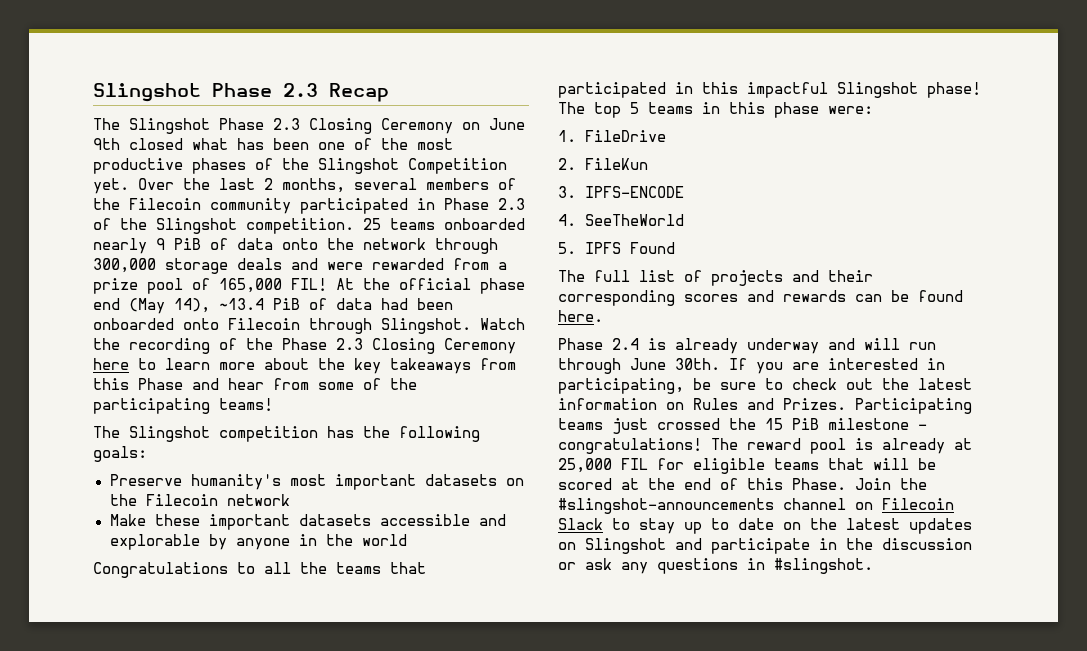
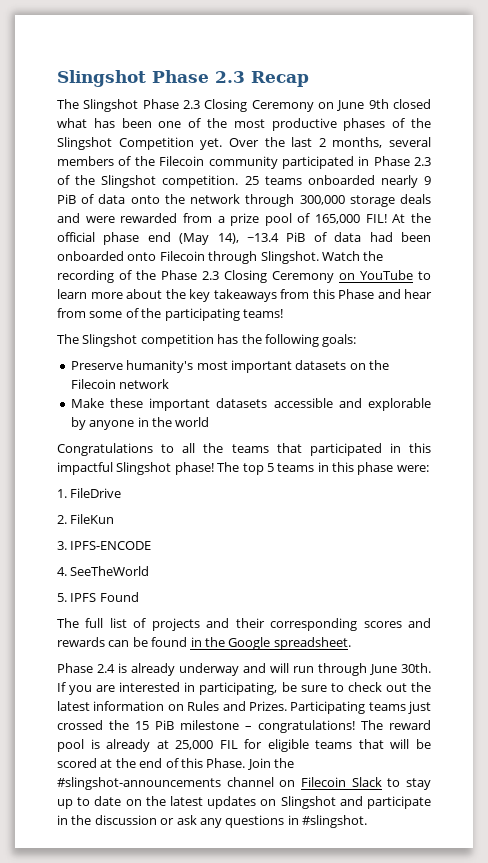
- Watch the recording of the Phase 2.3 Closing Ceremony here to learn more about the key takeaways from this Phase and hear from some of the participating teams!
+ Watch the recording of the Phase 2.3 Closing Ceremony on YouTube to learn more about the key takeaways from this Phase and hear from some of the participating teams!
- The full list of projects and their corresponding scores and rewards can be found here.
+ The full list of projects and their corresponding scores and rewards can be found in the Google spreadsheet.

